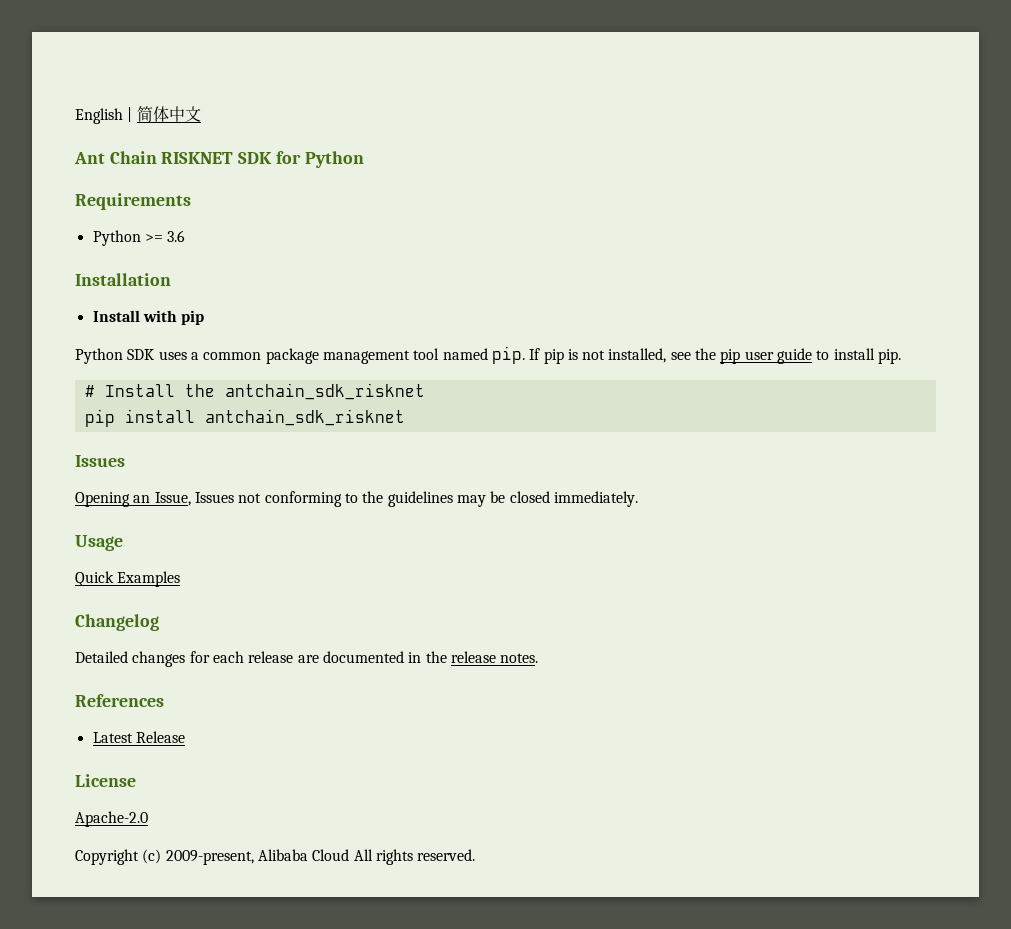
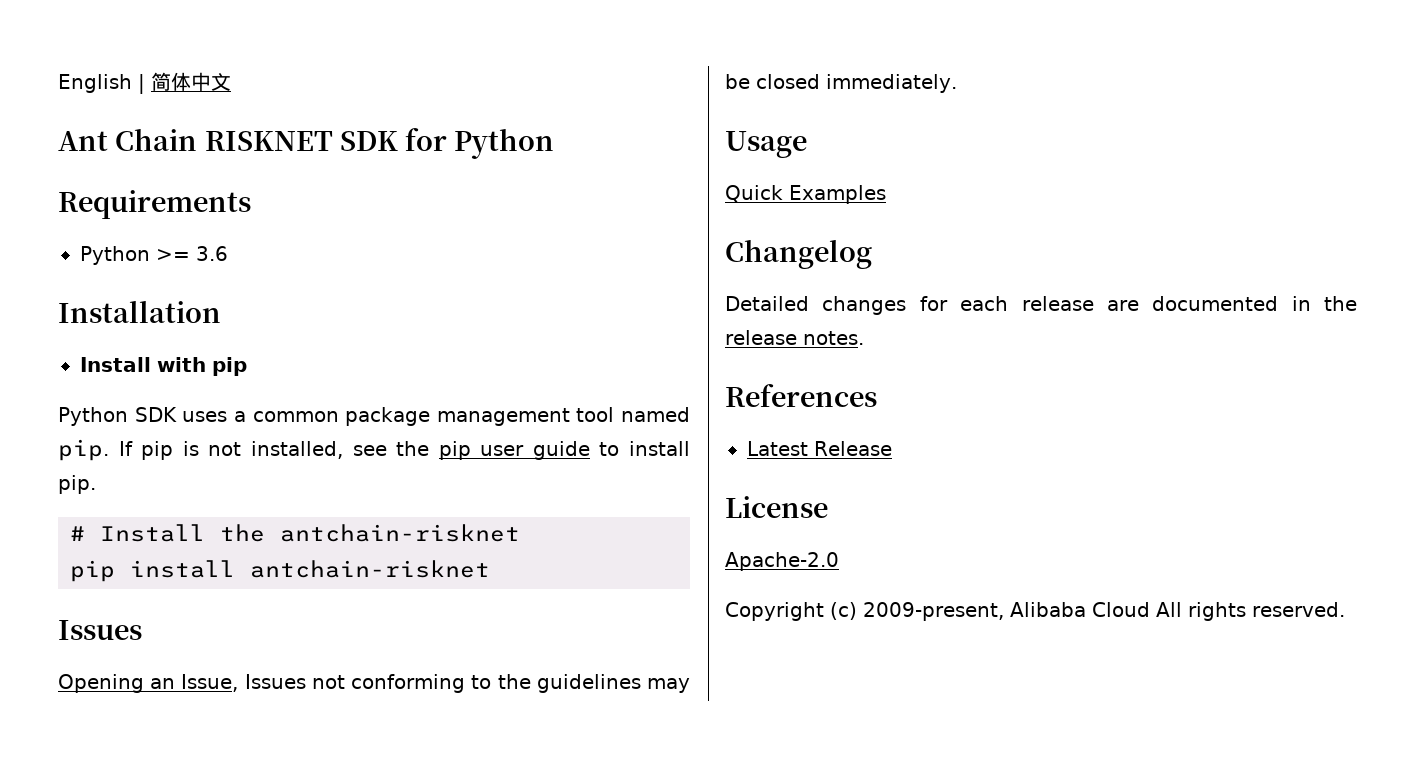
- # Install the antchain_sdk_risknet
+ # Install the antchain-risknet
- pip install antchain_sdk_risknet
+ pip install antchain-risknet

